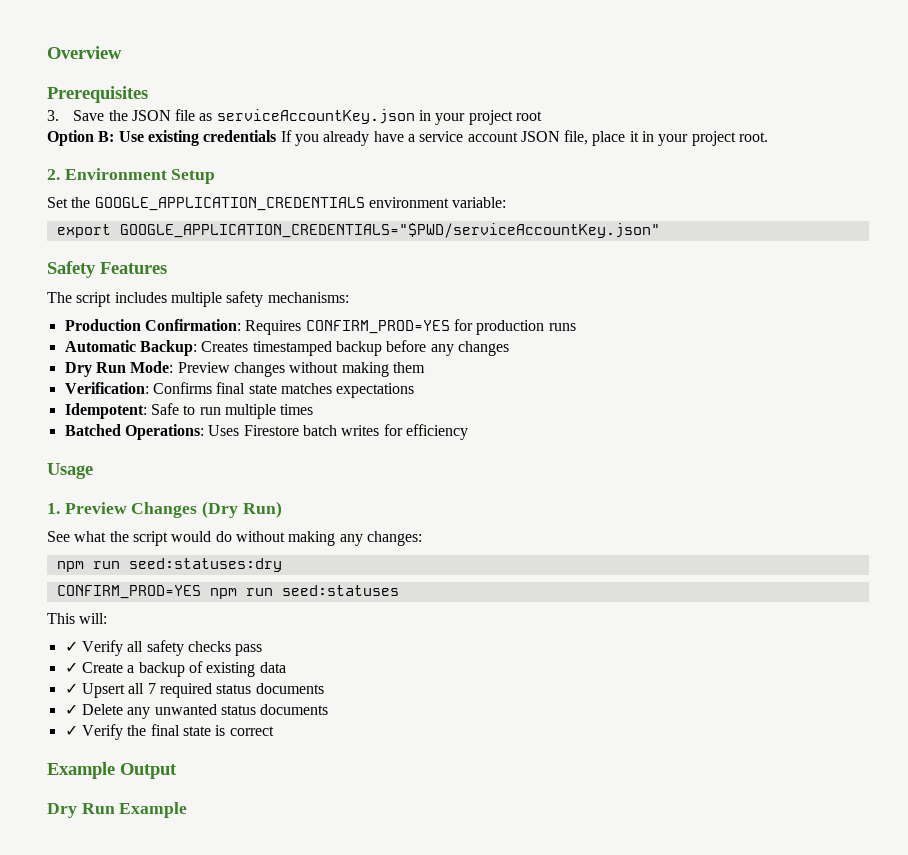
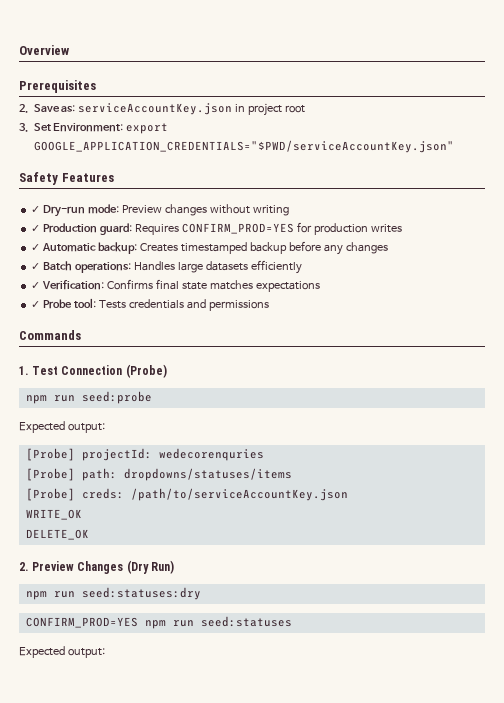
- 3. Save the JSON file as serviceAccountKey.json in your project root
+ 2. Save as: serviceAccountKey.json in project root
- Option B: Use existing credentials If you already have a service account JSON file, place it in your project root.
- 2. Environment Setup
- Set the GOOGLE_APPLICATION_CREDENTIALS environment variable:
- export GOOGLE_APPLICATION_CREDENTIALS="$PWD/serviceAccountKey.json"
+ 3. Set Environment: export GOOGLE_APPLICATION_CREDENTIALS="$PWD/serviceAccountKey.json"
  Safety Features
- The script includes multiple safety mechanisms:
- Production Confirmation: Requires CONFIRM_PROD=YES for production runs
- Automatic Backup: Creates timestamped backup before any changes
+ ✓ Dry-run mode: Preview changes without writing
+ ✓ Production guard: Requires CONFIRM_PROD=YES for production writes
+ ✓ Automatic backup: Creates timestamped backup before any changes
- Dry Run Mode: Preview changes without making them
- Verification: Confirms final state matches expectations
+ ✓ Batch operations: Handles large datasets efficiently
+ ✓ Verification: Confirms final state matches expectations
- Idempotent: Safe to run multiple times
- Batched Operations: Uses Firestore batch writes for efficiency
- Usage
- 1. Preview Changes (Dry Run)
- See what the script would do without making any changes:
+ ✓ Probe tool: Tests credentials and permissions
+ Commands
+ 1. Test Connection (Probe)
+ npm run seed:probe
+ Expected output:
+ [Probe] projectId: wedecorenquries
+ [Probe] path: dropdowns/statuses/items
+ [Probe] creds: /path/to/serviceAccountKey.json
+ WRITE_OK
+ DELETE_OK
+ 2. Preview Changes (Dry Run)
  CONFIRM_PROD=YES npm run seed:statuses
- This will:
- ✓ Verify all safety checks pass
- ✓ Create a backup of existing data
- ✓ Upsert all 7 required status documents
- ✓ Delete any unwanted status documents
- ✓ Verify the final state is correct
- Example Output
- Dry Run Example
+ Expected output:

